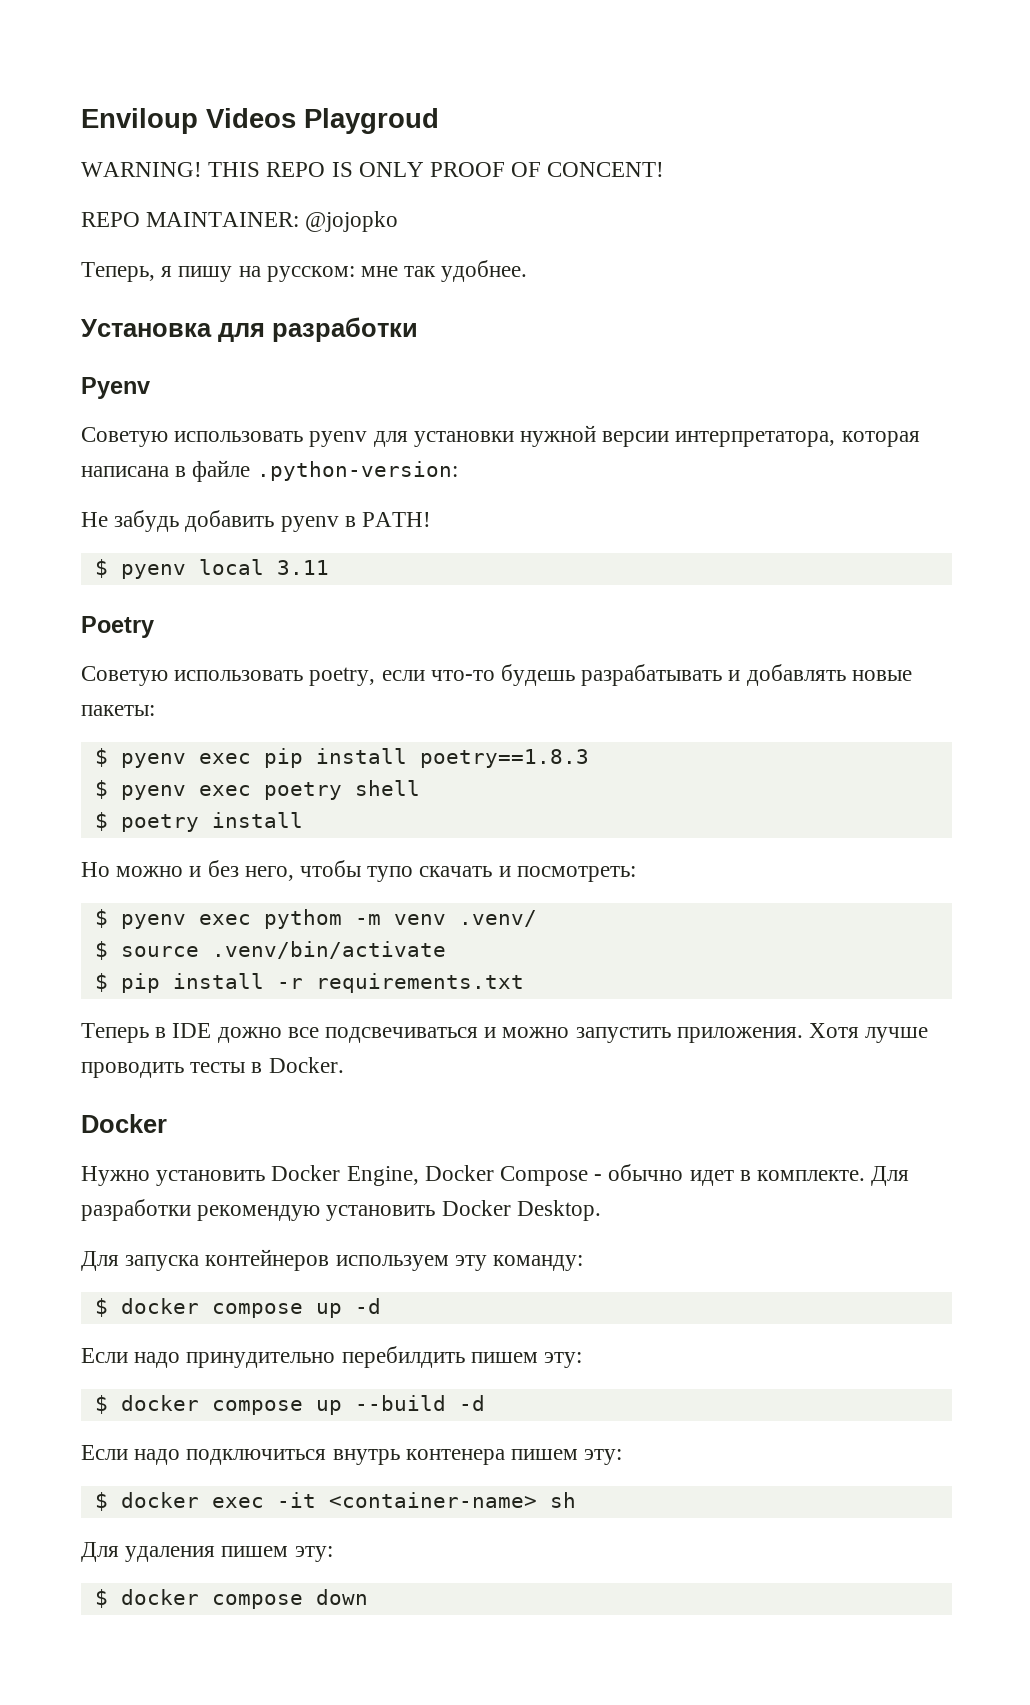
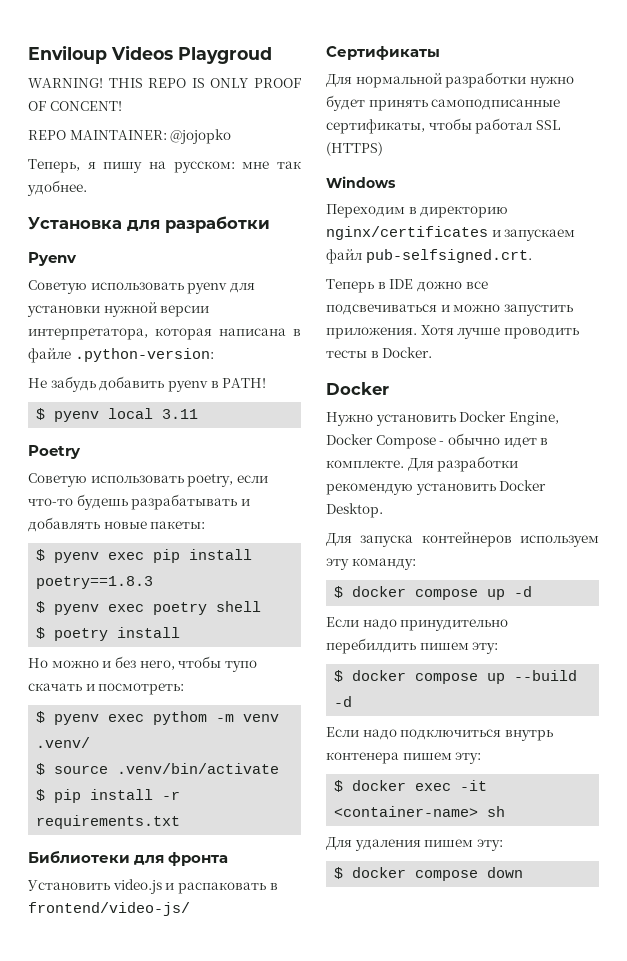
+ Библиотеки для фронта
+ Установить video.js и распаковать в frontend/video-js/
+ Сертификаты
+ Для нормальной разработки нужно будет принять самоподписанные сертификаты, чтобы работал SSL (HTTPS)
+ Windows
+ Переходим в директорию nginx/certificates и запускаем файл pub-selfsigned.crt.

